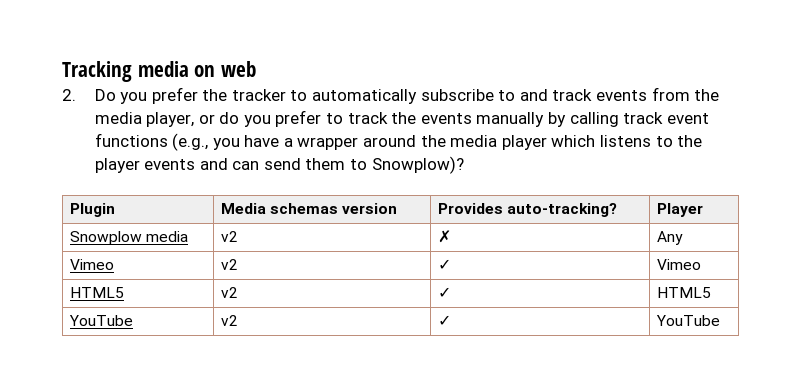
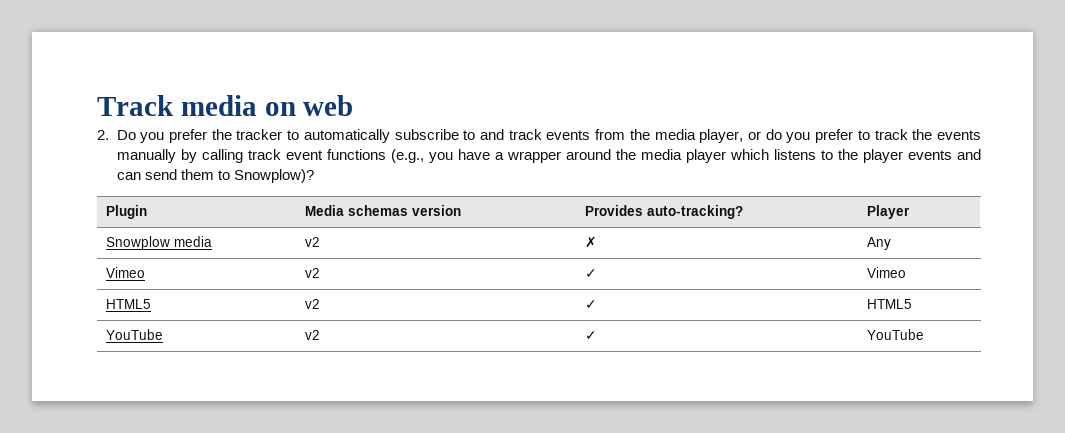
- Tracking media on web
+ Track media on web

